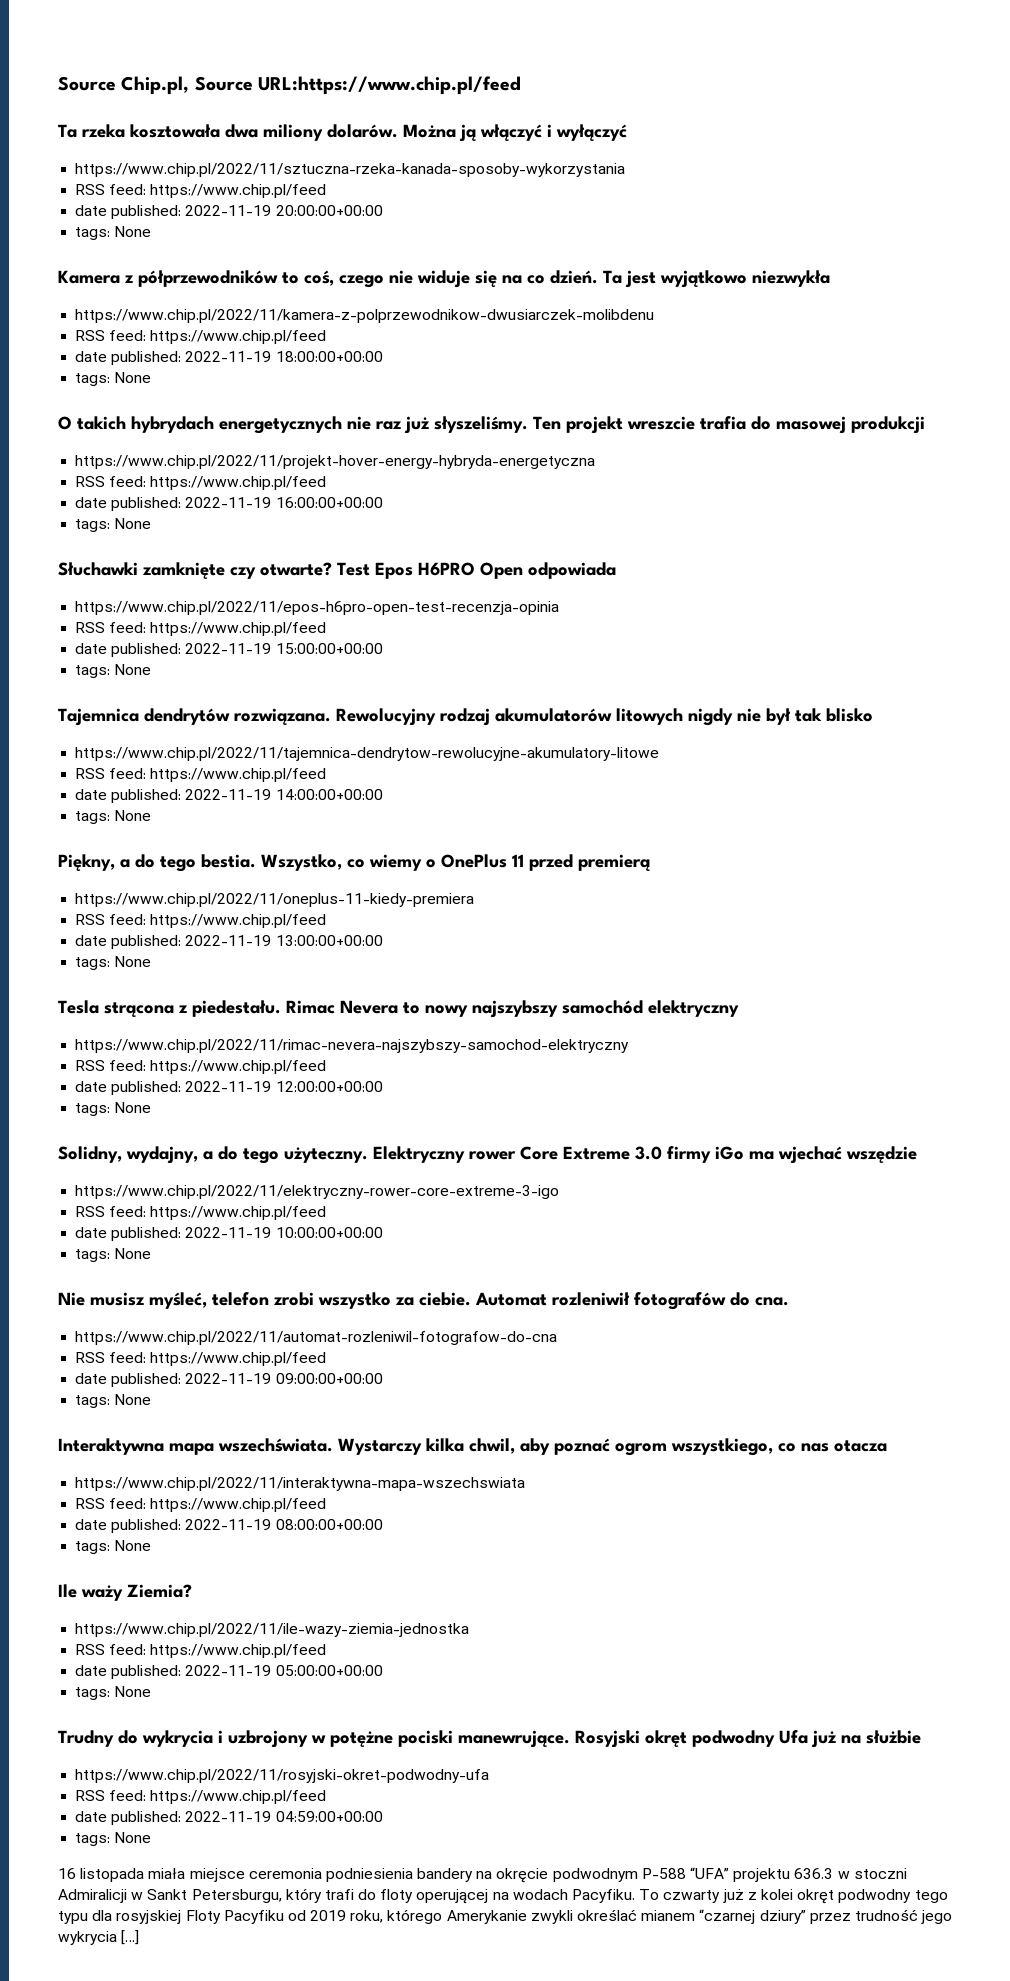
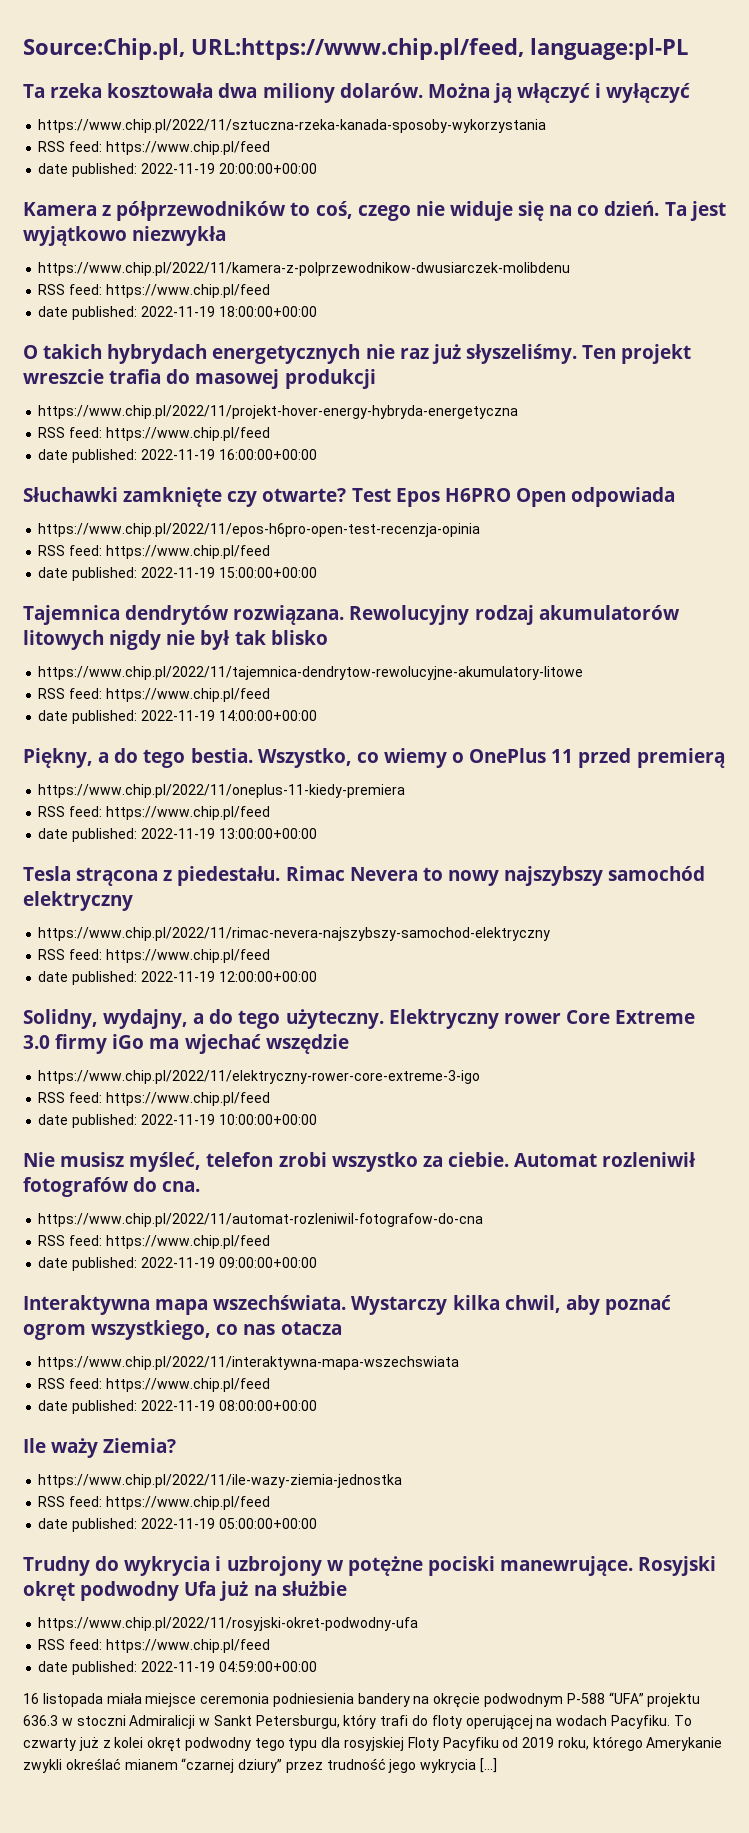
- Source Chip.pl, Source URL:https://www.chip.pl/feed
+ Source:Chip.pl, URL:https://www.chip.pl/feed, language:pl-PL
  date published: 2022-11-19 20:00:00+00:00
- tags: None
  date published: 2022-11-19 18:00:00+00:00
- tags: None
  date published: 2022-11-19 16:00:00+00:00
- tags: None
  date published: 2022-11-19 15:00:00+00:00
- tags: None
  date published: 2022-11-19 14:00:00+00:00
- tags: None
  date published: 2022-11-19 13:00:00+00:00
- tags: None
  date published: 2022-11-19 12:00:00+00:00
- tags: None
  date published: 2022-11-19 10:00:00+00:00
- tags: None
  date published: 2022-11-19 09:00:00+00:00
- tags: None
  date published: 2022-11-19 08:00:00+00:00
- tags: None
  date published: 2022-11-19 05:00:00+00:00
- tags: None
  date published: 2022-11-19 04:59:00+00:00
- tags: None

